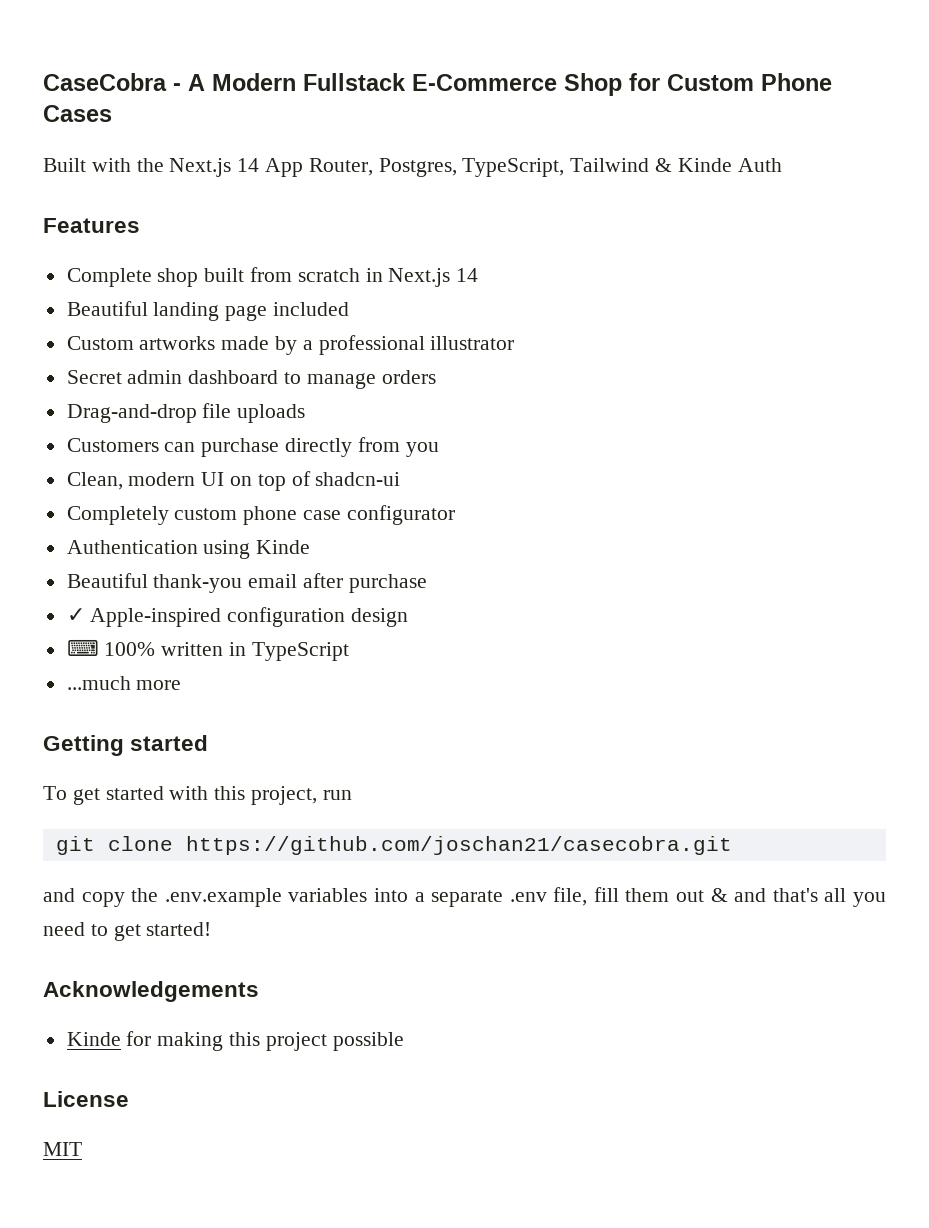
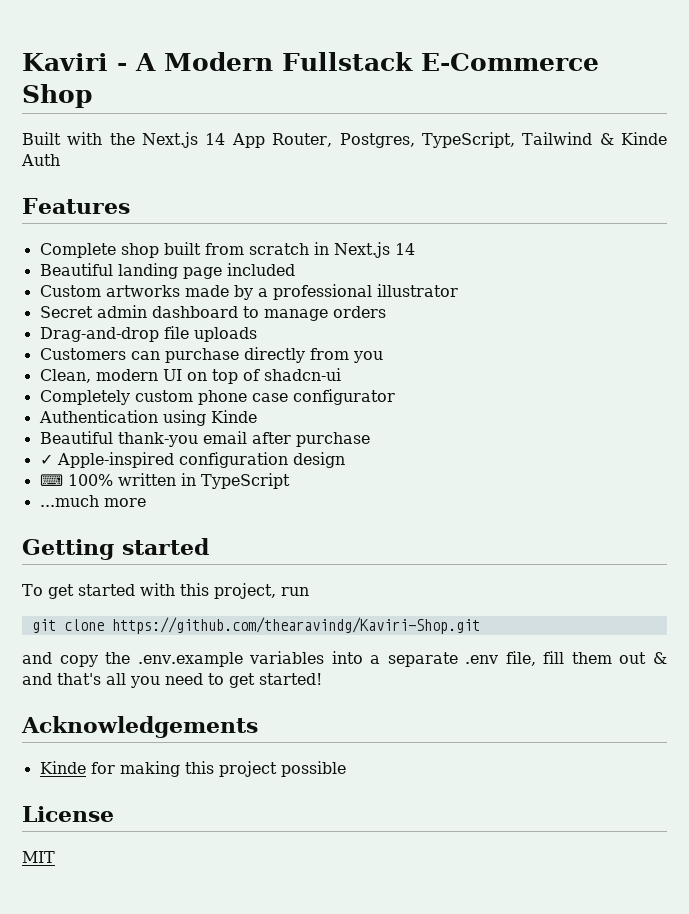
- CaseCobra - A Modern Fullstack E-Commerce Shop for Custom Phone Cases
+ Kaviri - A Modern Fullstack E-Commerce Shop
- git clone https://github.com/joschan21/casecobra.git
+ git clone https://github.com/thearavindg/Kaviri-Shop.git

